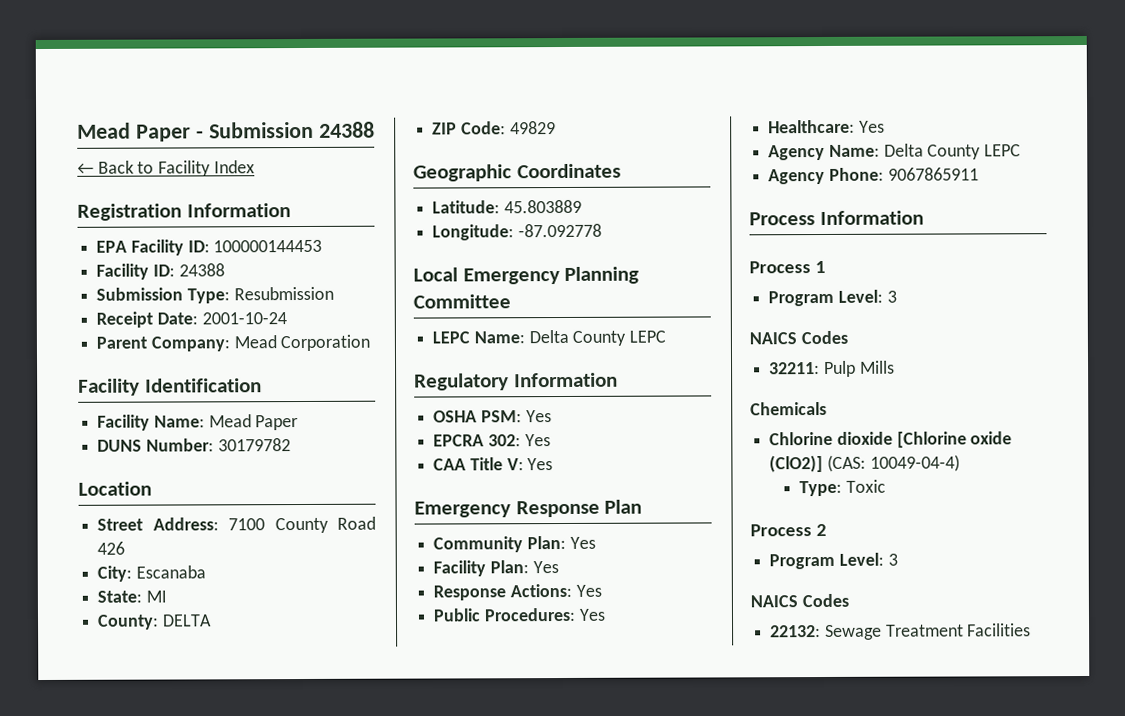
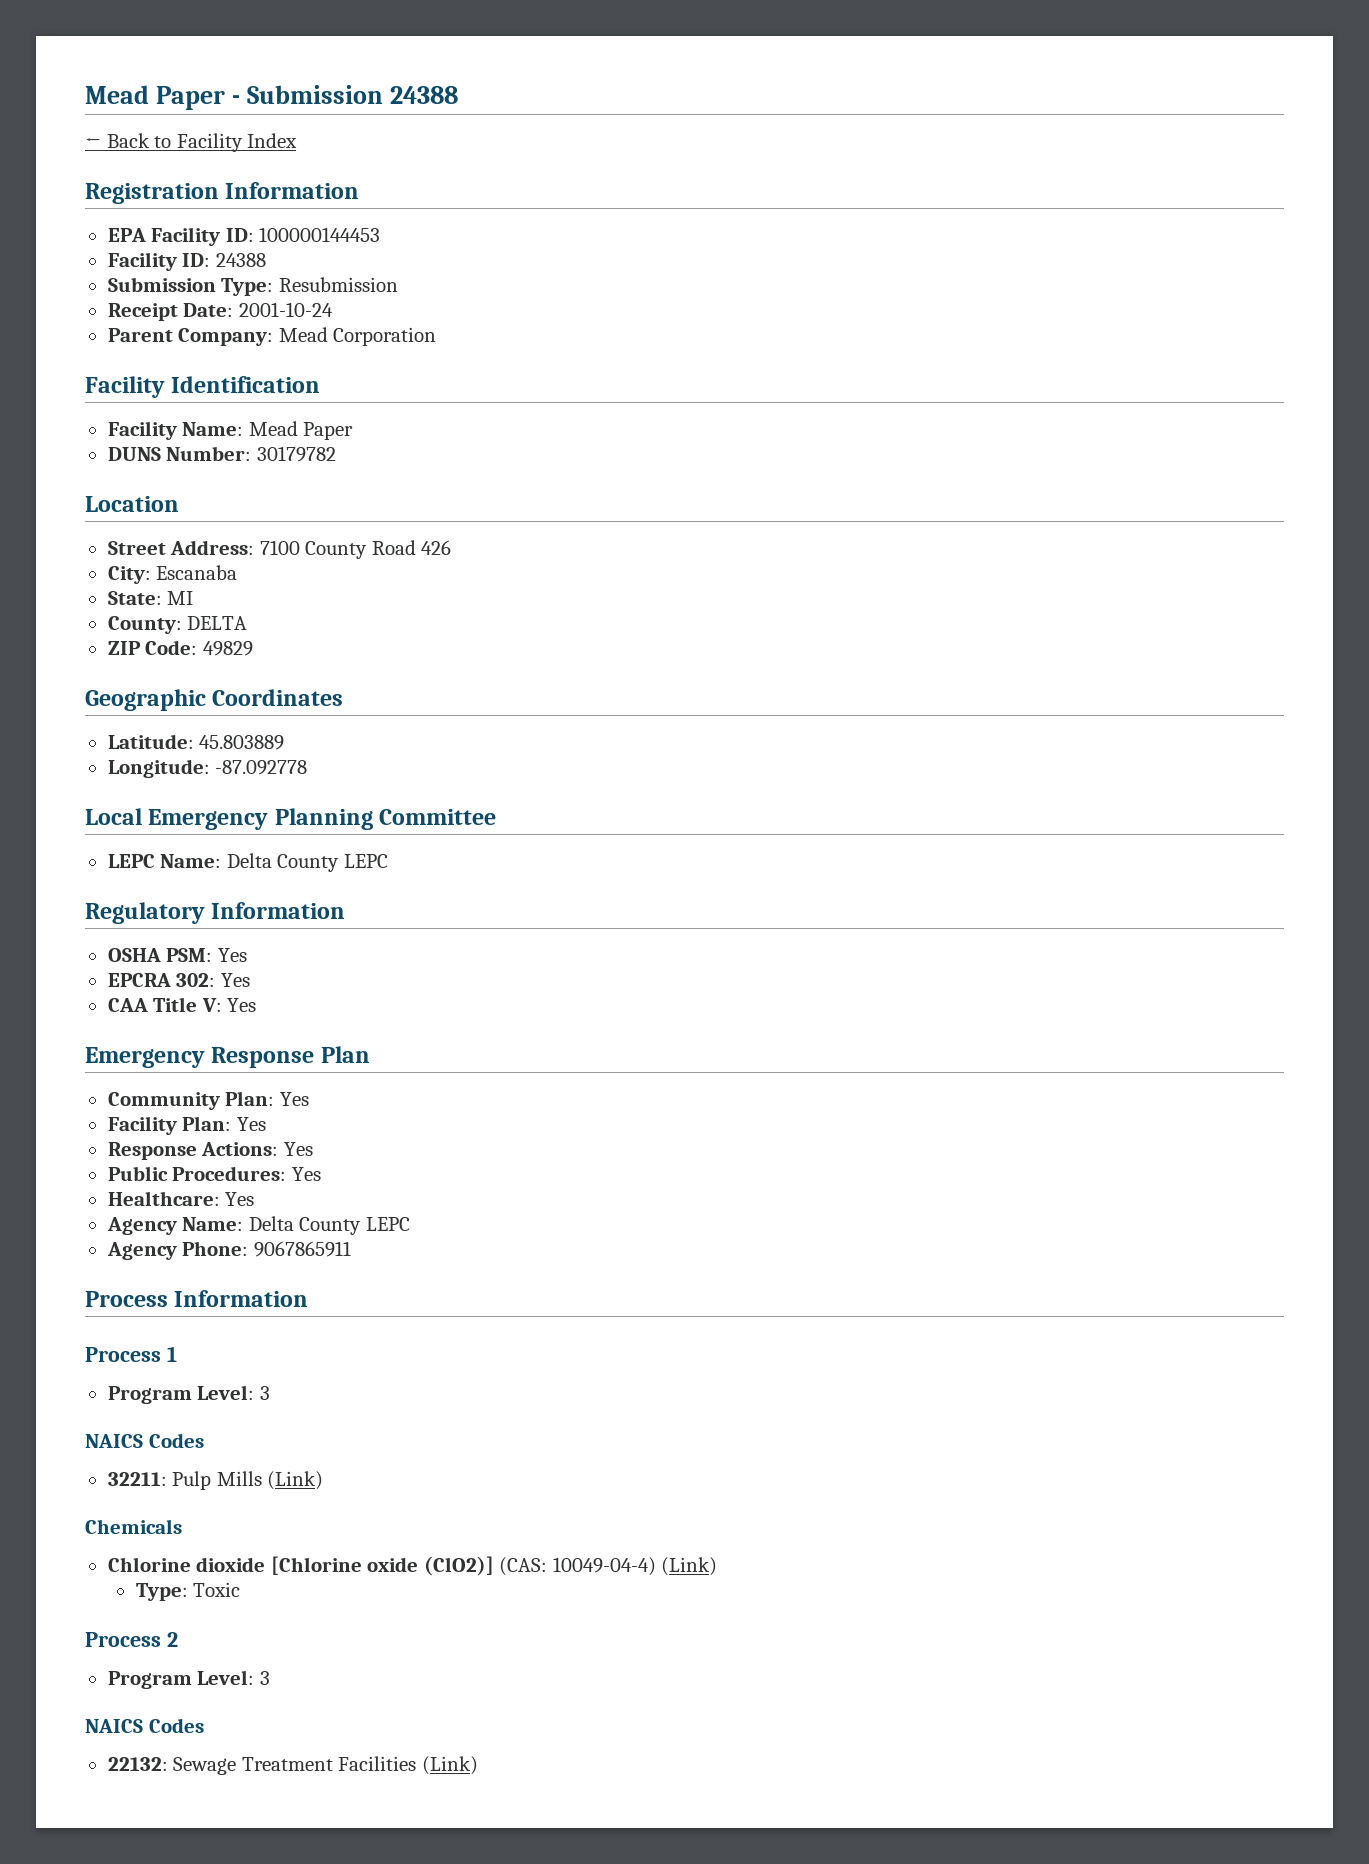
- 32211: Pulp Mills
+ 32211: Pulp Mills (Link)
- Chlorine dioxide [Chlorine oxide (ClO2)] (CAS: 10049-04-4)
+ Chlorine dioxide [Chlorine oxide (ClO2)] (CAS: 10049-04-4) (Link)
- 22132: Sewage Treatment Facilities
+ 22132: Sewage Treatment Facilities (Link)

